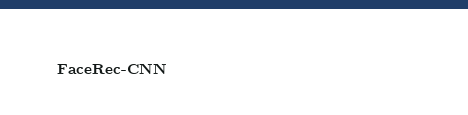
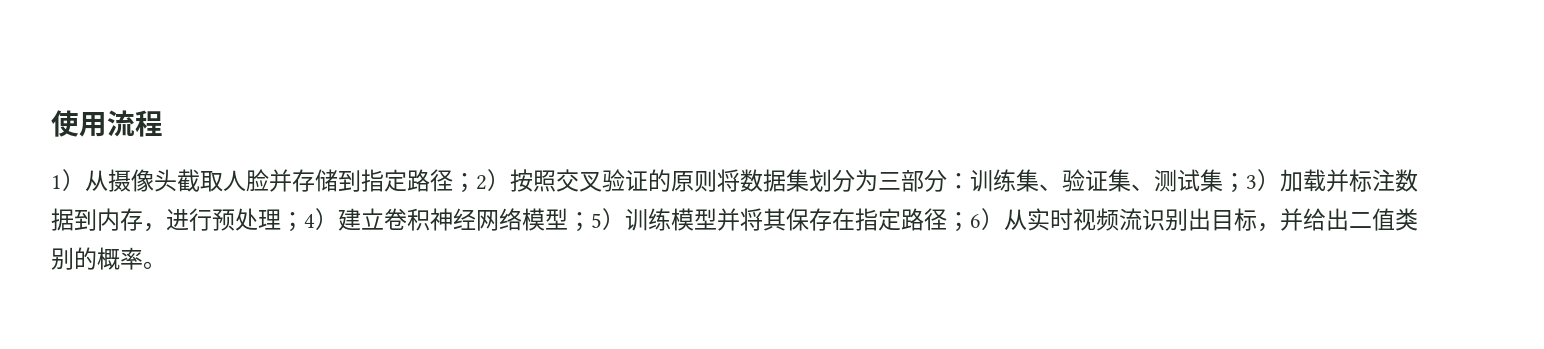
- FaceRec-CNN
+ 使用流程
+ 1）从摄像头截取人脸并存储到指定路径；2）按照交叉验证的原则将数据集划分为三部分：训练集、验证集、测试集；3）加载并标注数据到内存，进行预处理；4）建立卷积神经网络模型；5）训练模型并将其保存在指定路径；6）从实时视频流识别出目标，并给出二值类别的概率。

